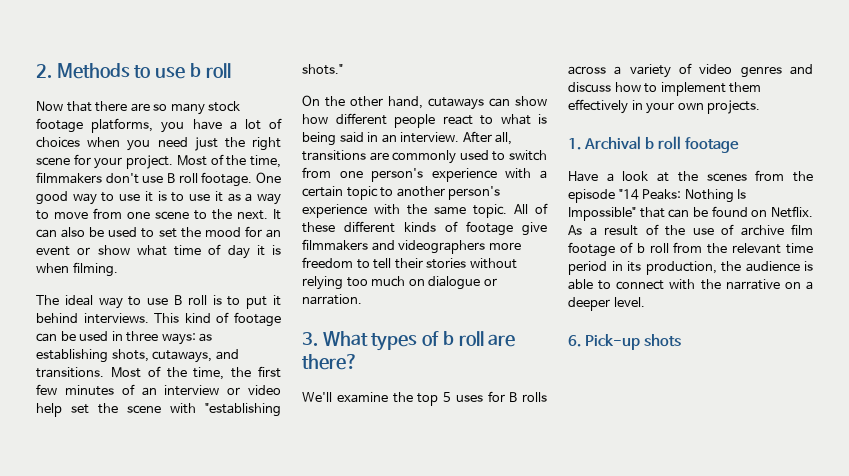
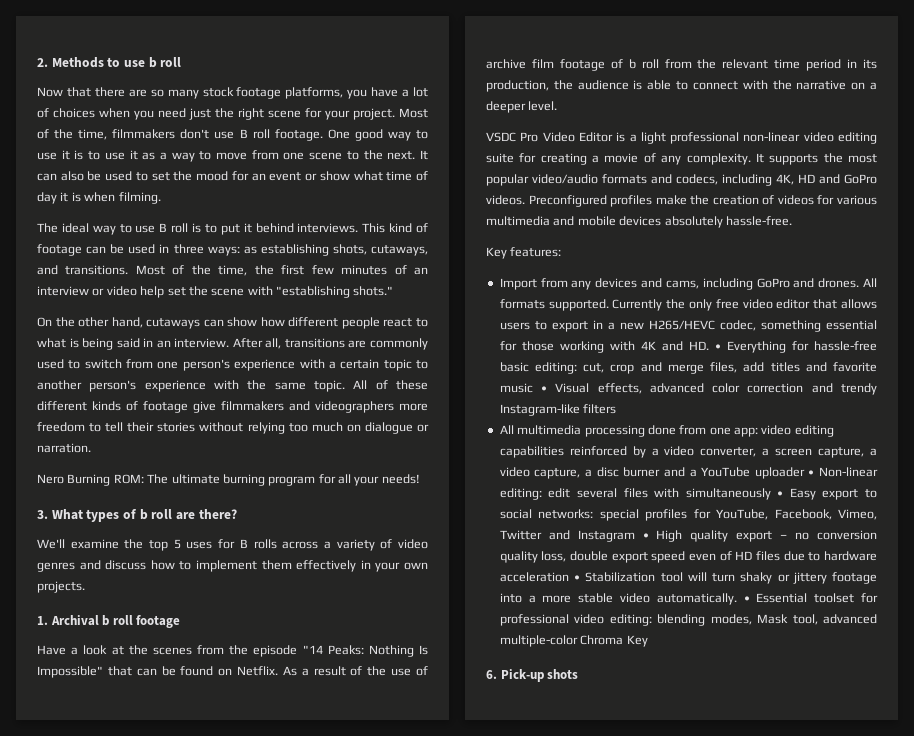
+ Nero Burning ROM: The ultimate burning program for all your needs!
+ VSDC Pro Video Editor is a light professional non-linear video editing suite for creating a movie of any complexity. It supports the most popular video/audio formats and codecs, including 4K, HD and GoPro videos. Preconfigured profiles make the creation of videos for various multimedia and mobile devices absolutely hassle-free.
+ Key features:
+ Import from any devices and cams, including GoPro and drones. All formats supported. Сurrently the only free video editor that allows users to export in a new H265/HEVC codec, something essential for those working with 4K and HD. • Everything for hassle-free basic editing: cut, crop and merge files, add titles and favorite music • Visual effects, advanced color correction and trendy Instagram-like filters
+ All multimedia processing done from one app: video editing capabilities reinforced by a video converter, a screen capture, a video capture, a disc burner and a YouTube uploader • Non-linear editing: edit several files with simultaneously • Easy export to social networks: special profiles for YouTube, Facebook, Vimeo, Twitter and Instagram • High quality export – no conversion quality loss, double export speed even of HD files due to hardware acceleration • Stabilization tool will turn shaky or jittery footage into a more stable video automatically. • Essential toolset for professional video editing: blending modes, Mask tool, advanced multiple-color Chroma Key

